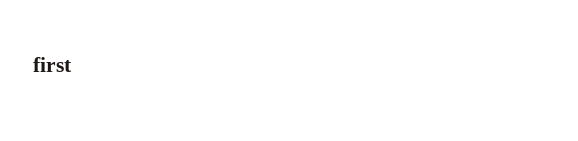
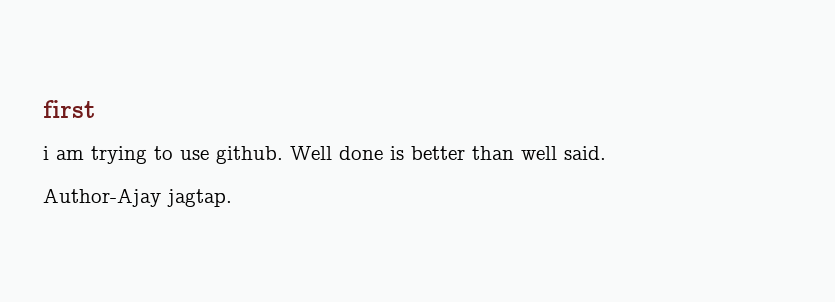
+ i am trying to use github. Well done is better than well said.
+ Author-Ajay jagtap.

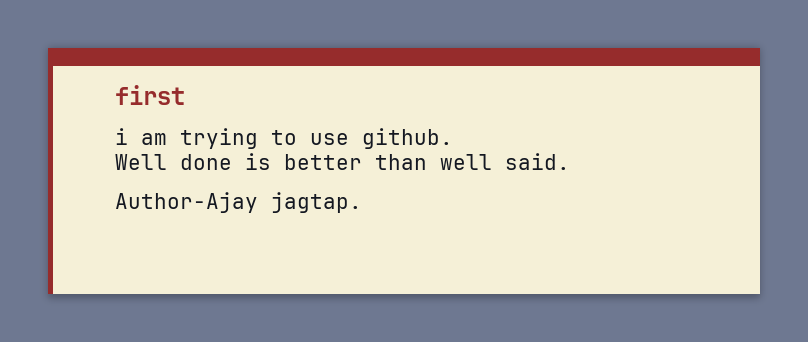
- i am trying to use github. Well done is better than well said.
+ i am trying to use github.
+ Well done is better than well said.

